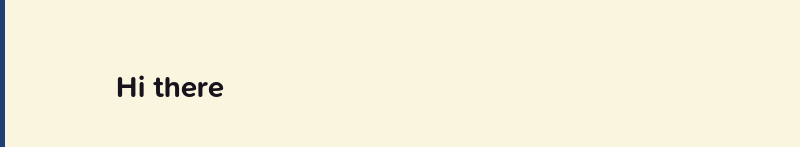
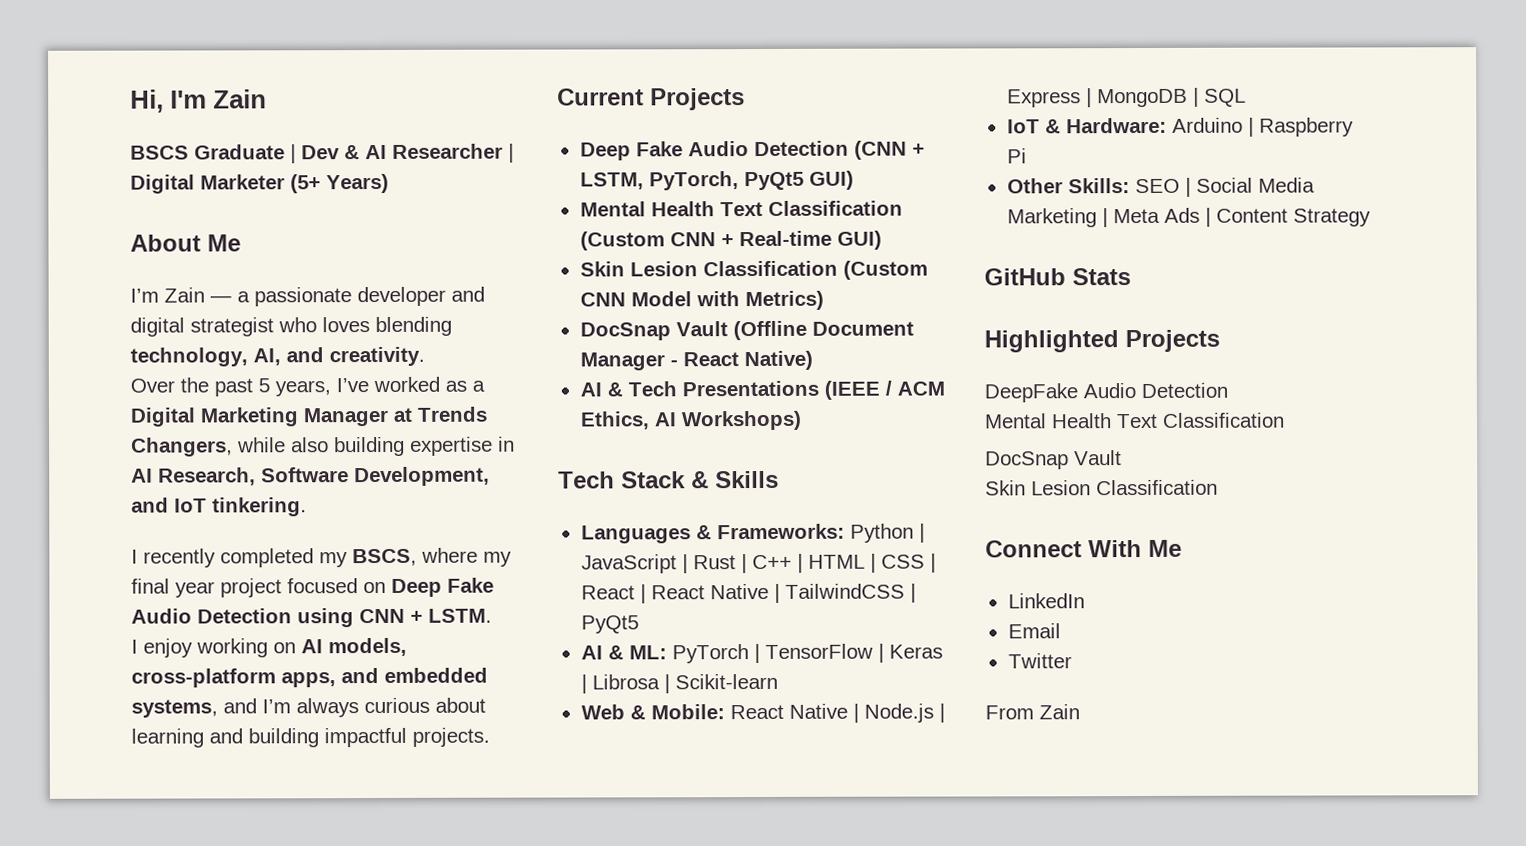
- Hi there
+ Hi, I'm Zain
+ BSCS Graduate | Dev & AI Researcher | Digital Marketer (5+ Years)
+ About Me
+ I’m Zain — a passionate developer and digital strategist who loves blending technology, AI, and creativity.
+ Over the past 5 years, I’ve worked as a Digital Marketing Manager at Trends Changers, while also building expertise in AI Research, Software Development, and IoT tinkering.
+ I recently completed my BSCS, where my final year project focused on Deep Fake Audio Detection using CNN + LSTM.
+ I enjoy working on AI models, cross-platform apps, and embedded systems, and I’m always curious about learning and building impactful projects.
+ Current Projects
+ Deep Fake Audio Detection (CNN + LSTM, PyTorch, PyQt5 GUI)
+ Mental Health Text Classification (Custom CNN + Real-time GUI)
+ Skin Lesion Classification (Custom CNN Model with Metrics)
+ DocSnap Vault (Offline Document Manager - React Native)
+ AI & Tech Presentations (IEEE / ACM Ethics, AI Workshops)
+ Tech Stack & Skills
+ Languages & Frameworks: Python | JavaScript | Rust | C++ | HTML | CSS | React | React Native | TailwindCSS | PyQt5
+ AI & ML: PyTorch | TensorFlow | Keras | Librosa | Scikit-learn
+ Web & Mobile: React Native | Node.js | Express | MongoDB | SQL
+ IoT & Hardware: Arduino | Raspberry Pi
+ Other Skills: SEO | Social Media Marketing | Meta Ads | Content Strategy
+ GitHub Stats
+ Highlighted Projects
+ DeepFake Audio Detection
+ Mental Health Text Classification
+ DocSnap Vault
+ Skin Lesion Classification
+ Connect With Me
+ LinkedIn
+ Email
+ Twitter
+ From Zain

